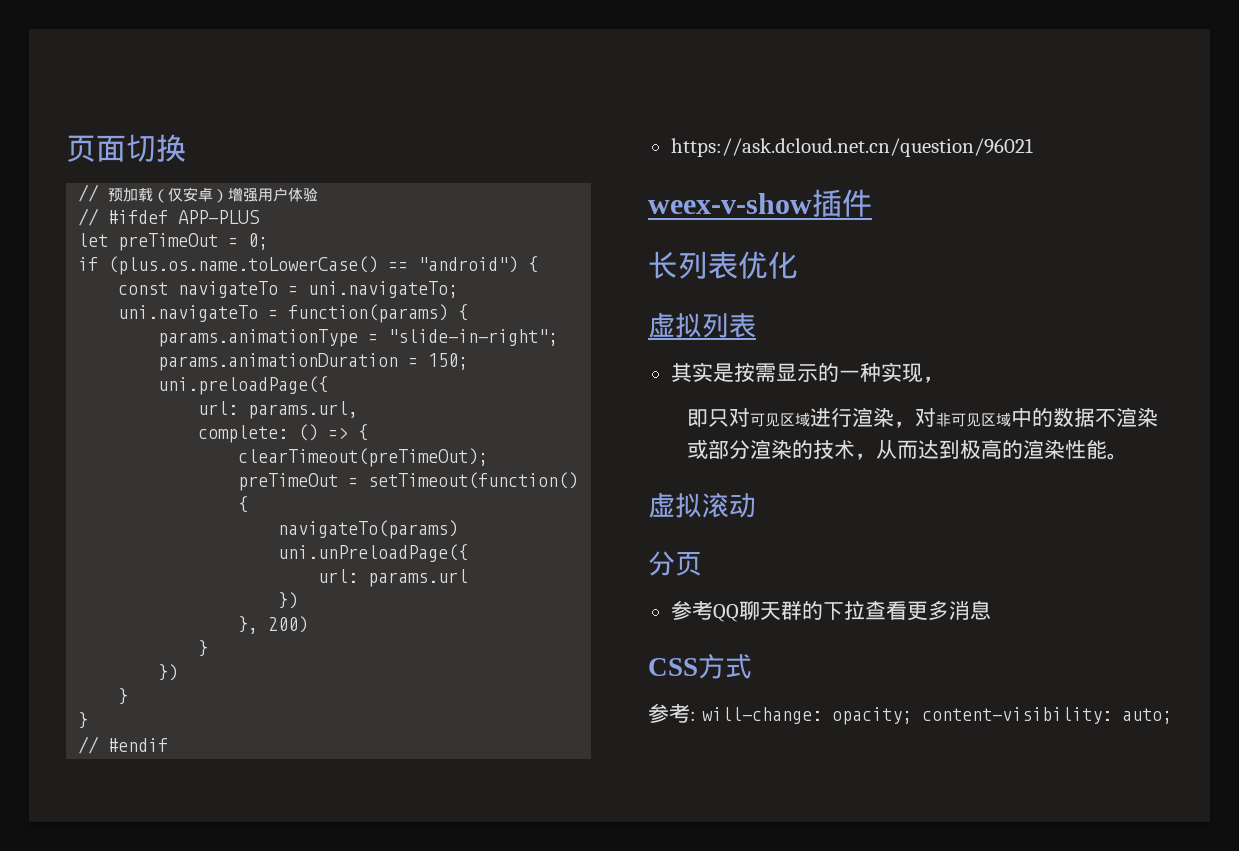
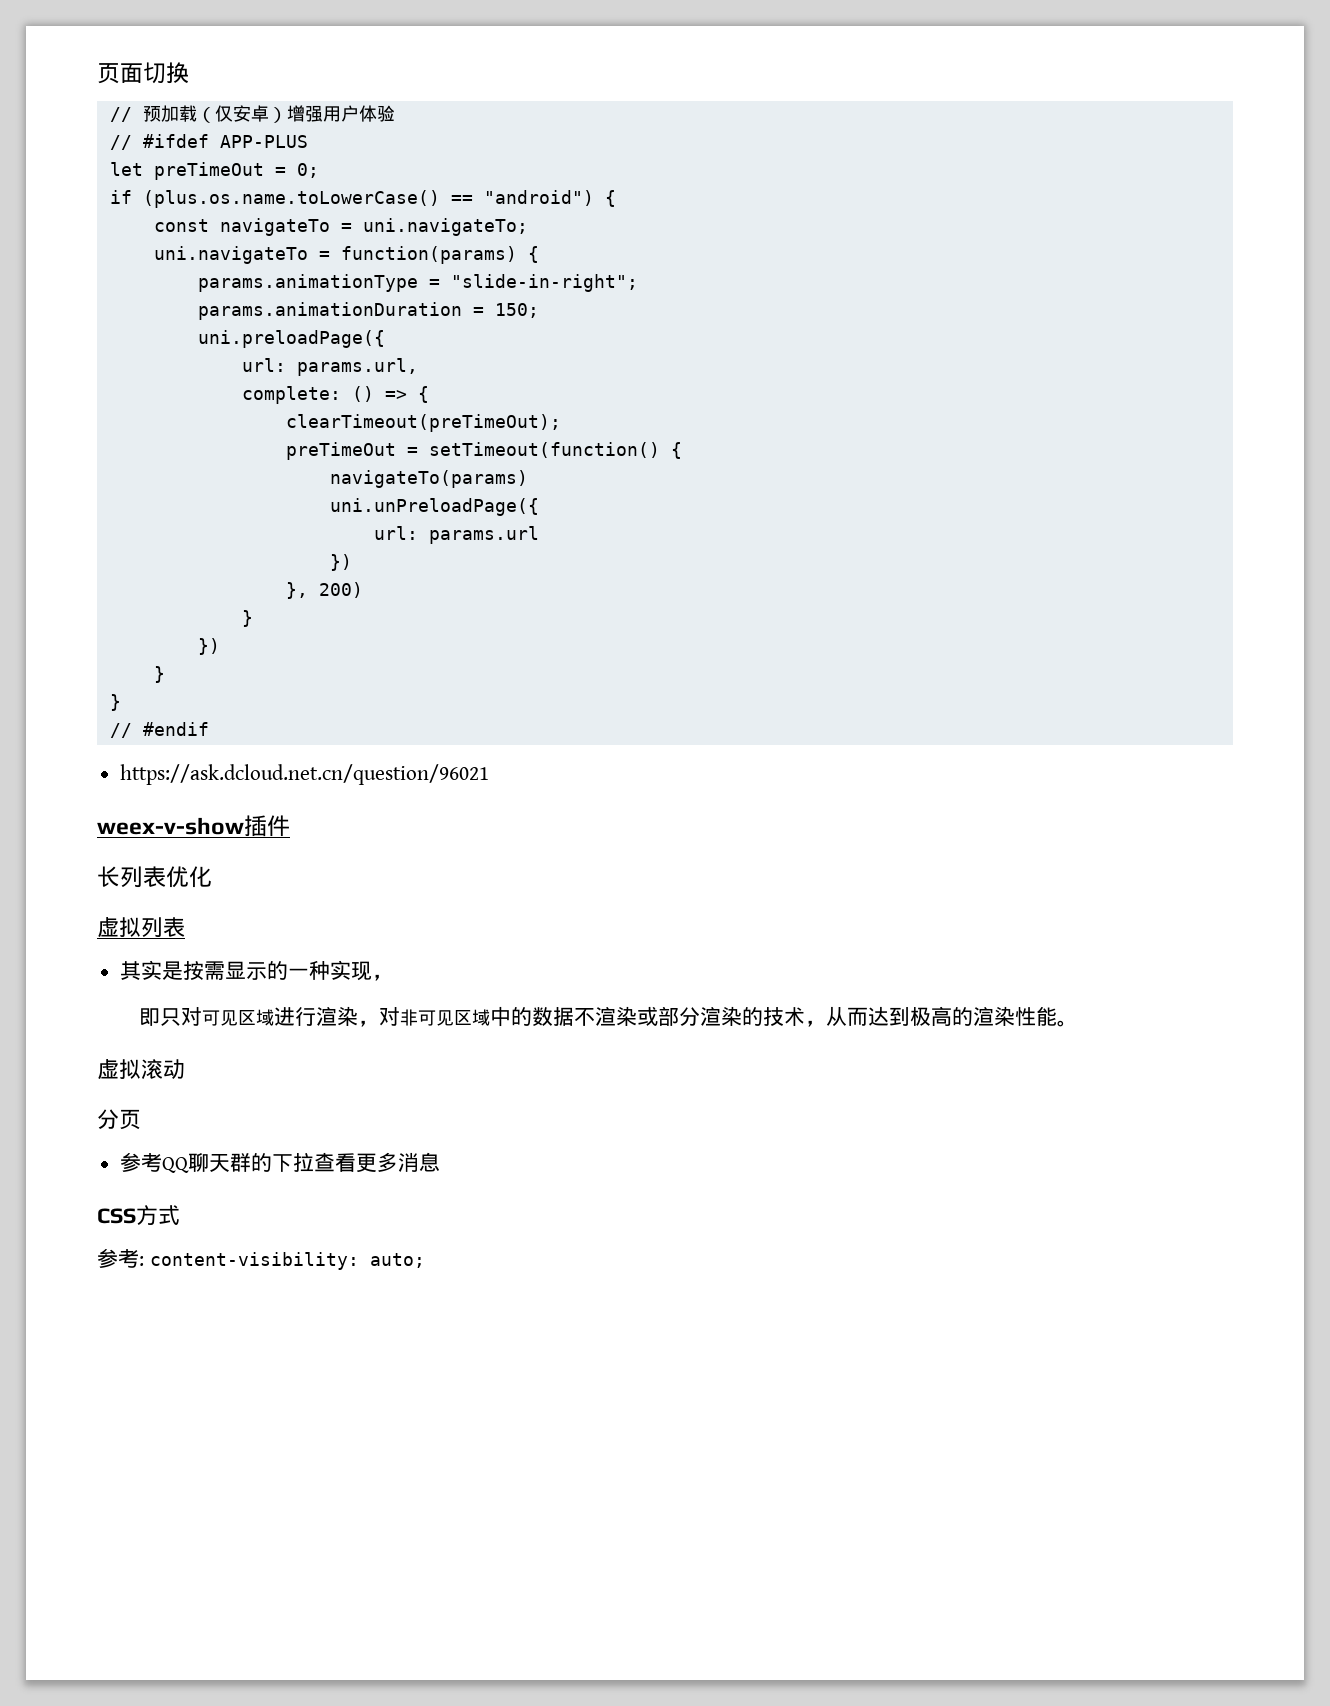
- 参考: will-change: opacity; content-visibility: auto;
+ 参考: content-visibility: auto;

